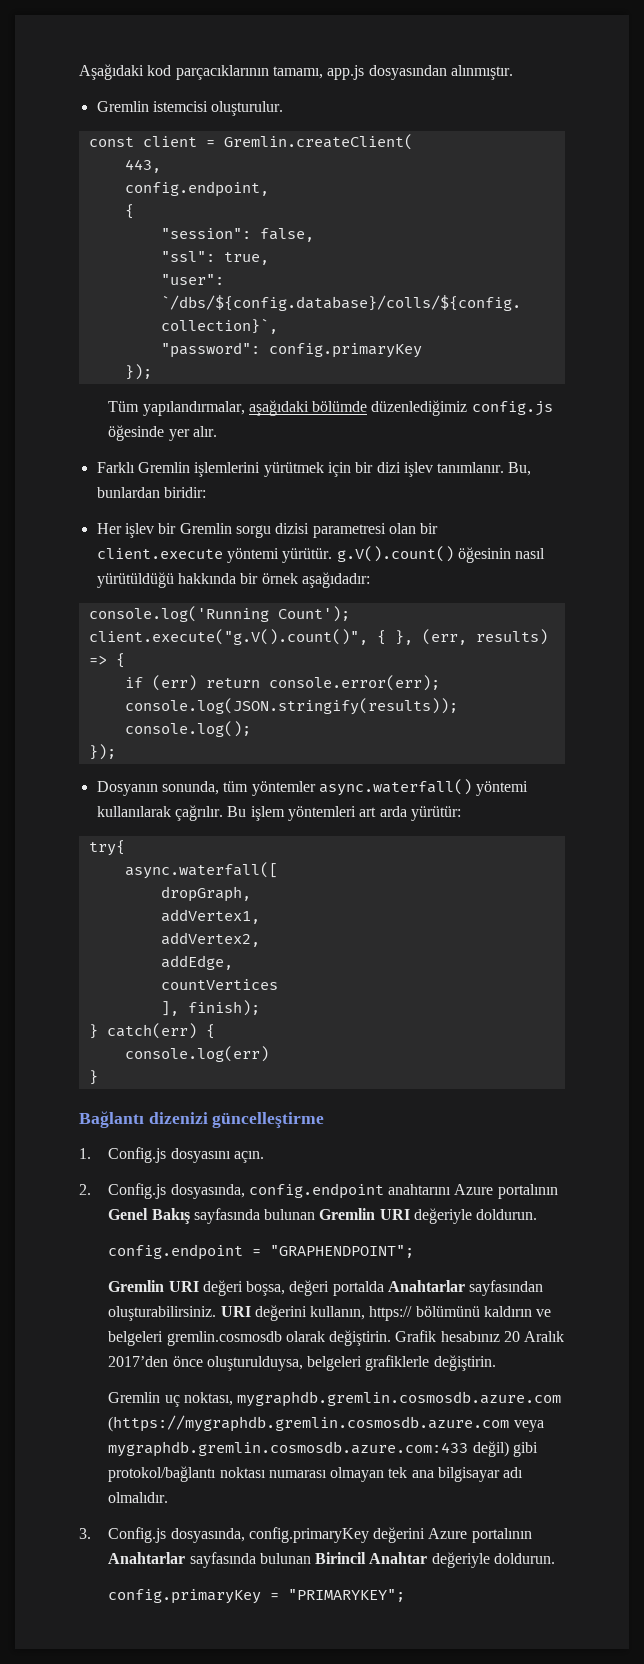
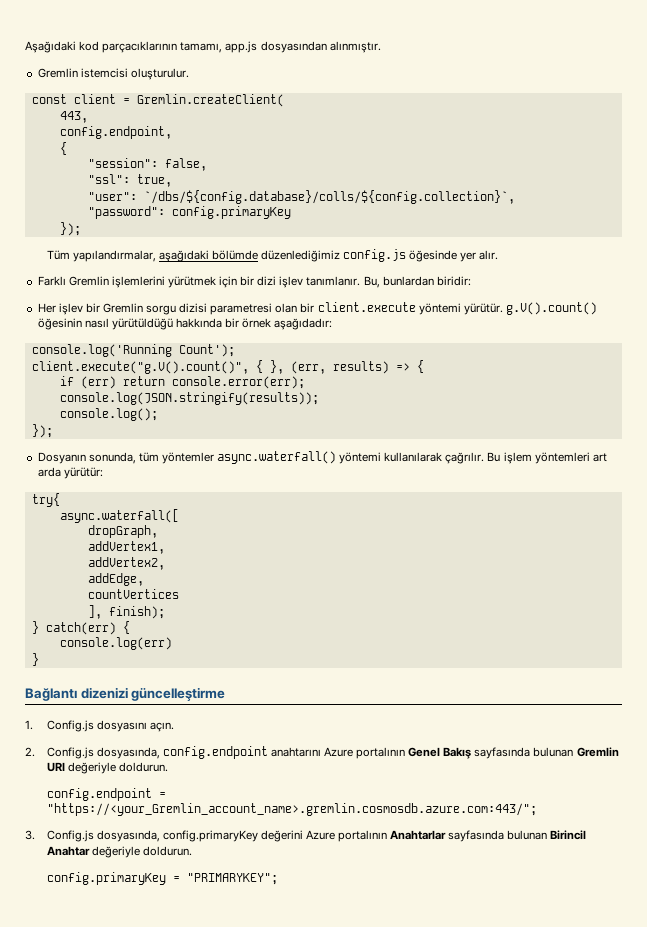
- config.endpoint = "GRAPHENDPOINT";
- Gremlin URI değeri boşsa, değeri portalda Anahtarlar sayfasından oluşturabilirsiniz. URI değerini kullanın, https:// bölümünü kaldırın ve belgeleri gremlin.cosmosdb olarak değiştirin. Grafik hesabınız 20 Aralık 2017’den önce oluşturulduysa, belgeleri grafiklerle değiştirin.
- Gremlin uç noktası, mygraphdb.gremlin.cosmosdb.azure.com (https://mygraphdb.gremlin.cosmosdb.azure.com veya mygraphdb.gremlin.cosmosdb.azure.com:433 değil) gibi protokol/bağlantı noktası numarası olmayan tek ana bilgisayar adı olmalıdır.
+ config.endpoint = "https://<your_Gremlin_account_name>.gremlin.cosmosdb.azure.com:443/";

